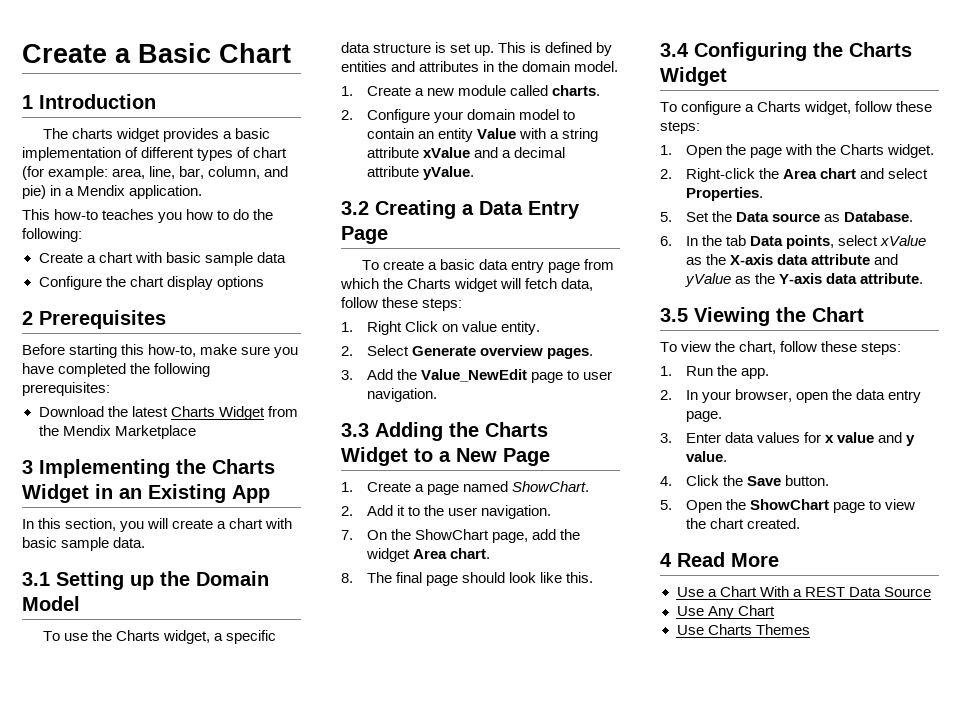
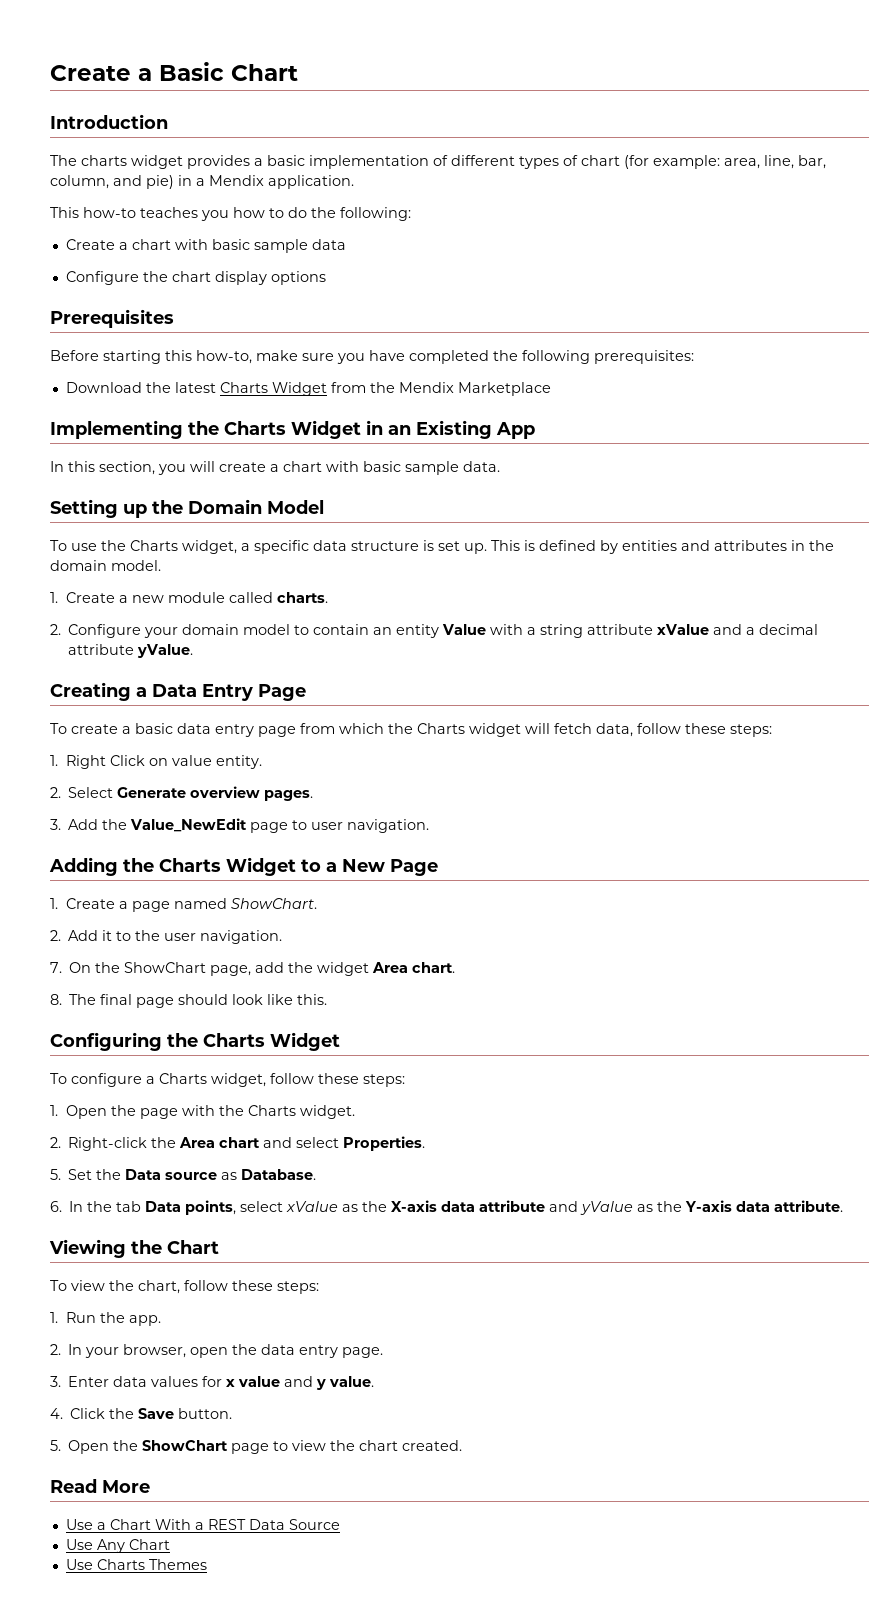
- 1 Introduction
+ Introduction
- 2 Prerequisites
+ Prerequisites
- 3 Implementing the Charts Widget in an Existing App
+ Implementing the Charts Widget in an Existing App
- 3.1 Setting up the Domain Model
+ Setting up the Domain Model
- 3.2 Creating a Data Entry Page
+ Creating a Data Entry Page
- 3.3 Adding the Charts Widget to a New Page
+ Adding the Charts Widget to a New Page
- 3.4 Configuring the Charts Widget
+ Configuring the Charts Widget
- 3.5 Viewing the Chart
+ Viewing the Chart
- 4 Read More
+ Read More

